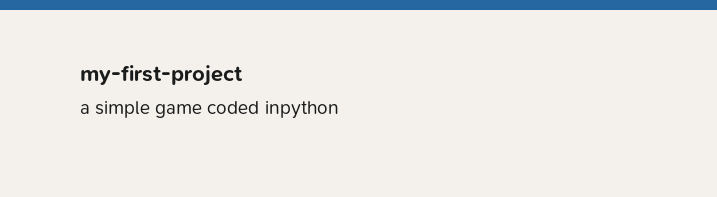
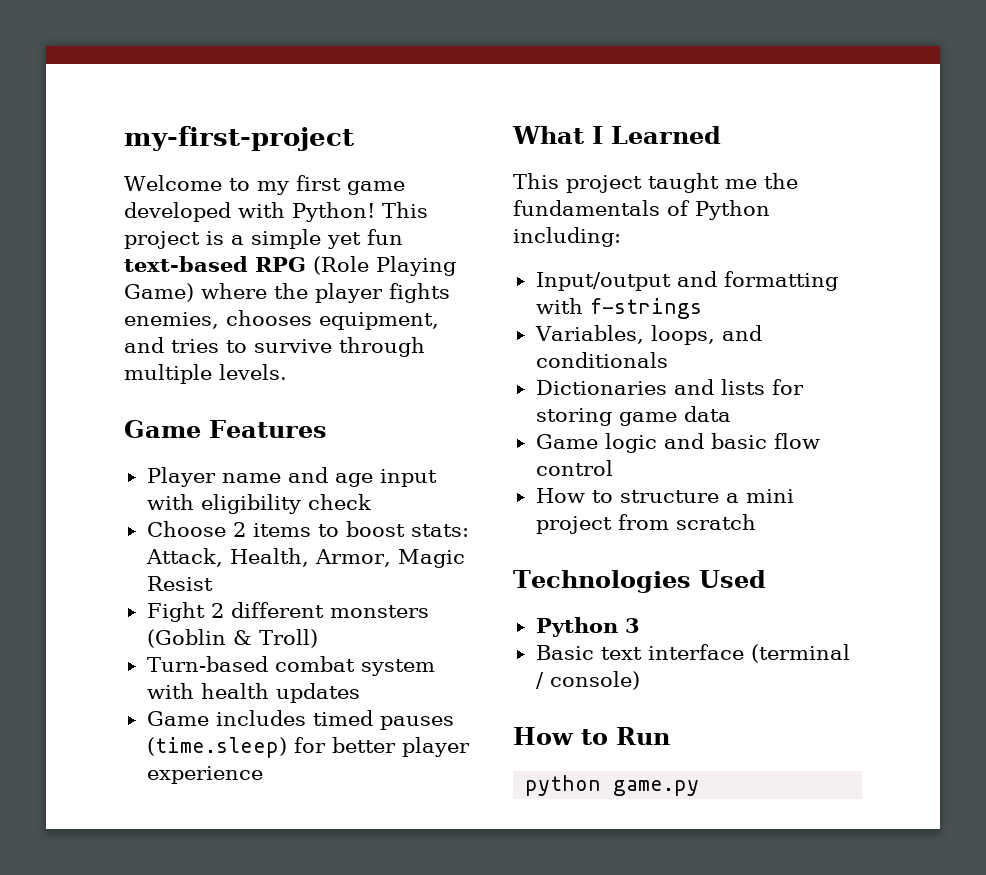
- a simple game coded inpython
+ Welcome to my first game developed with Python! This project is a simple yet fun text-based RPG (Role Playing Game) where the player fights enemies, chooses equipment, and tries to survive through multiple levels.
+ Game Features
+ Player name and age input with eligibility check
+ Choose 2 items to boost stats: Attack, Health, Armor, Magic Resist
+ Fight 2 different monsters (Goblin & Troll)
+ Turn-based combat system with health updates
+ Game includes timed pauses (time.sleep) for better player experience
+ What I Learned
+ This project taught me the fundamentals of Python including:
+ Input/output and formatting with f-strings
+ Variables, loops, and conditionals
+ Dictionaries and lists for storing game data
+ Game logic and basic flow control
+ How to structure a mini project from scratch
+ Technologies Used
+ Python 3
+ Basic text interface (terminal / console)
+ How to Run
+ python game.py

